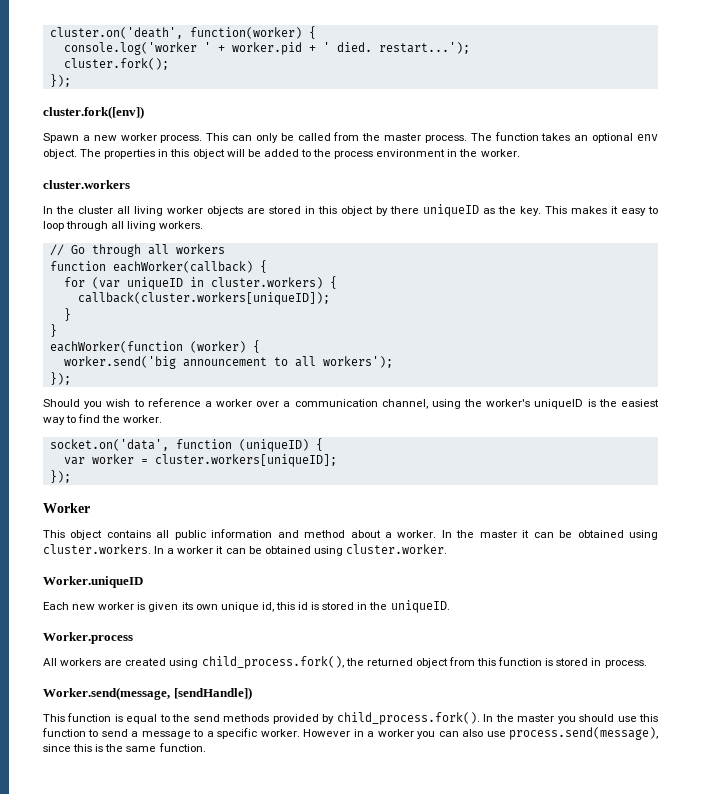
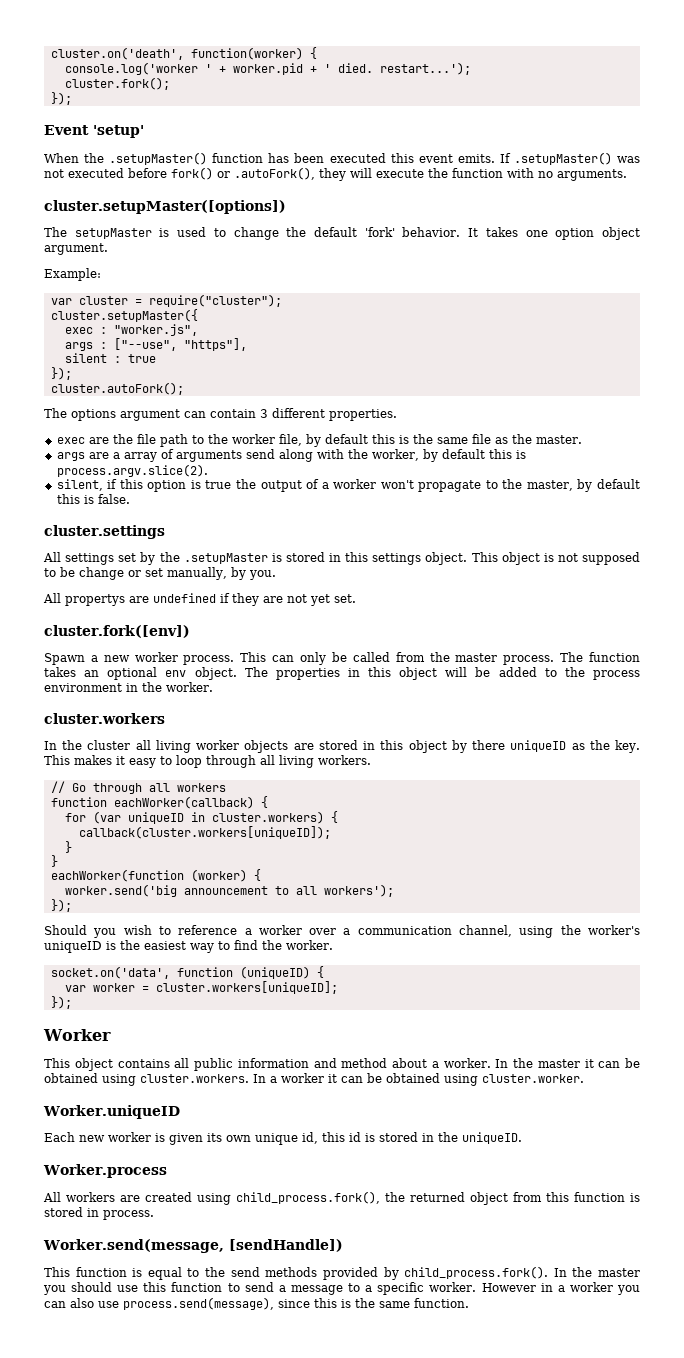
+ Event 'setup'
+ When the .setupMaster() function has been executed this event emits. If .setupMaster() was not executed before fork() or .autoFork(), they will execute the function with no arguments.
+ cluster.setupMaster([options])
+ The setupMaster is used to change the default 'fork' behavior. It takes one option object argument.
+ Example:
+ var cluster = require("cluster");
+ cluster.setupMaster({
+ exec : "worker.js",
+ args : ["--use", "https"],
+ silent : true
+ });
+ cluster.autoFork();
+ The options argument can contain 3 different properties.
+ exec are the file path to the worker file, by default this is the same file as the master.
+ args are a array of arguments send along with the worker, by default this is process.argv.slice(2).
+ silent, if this option is true the output of a worker won't propagate to the master, by default this is false.
+ cluster.settings
+ All settings set by the .setupMaster is stored in this settings object. This object is not supposed to be change or set manually, by you.
+ All propertys are undefined if they are not yet set.

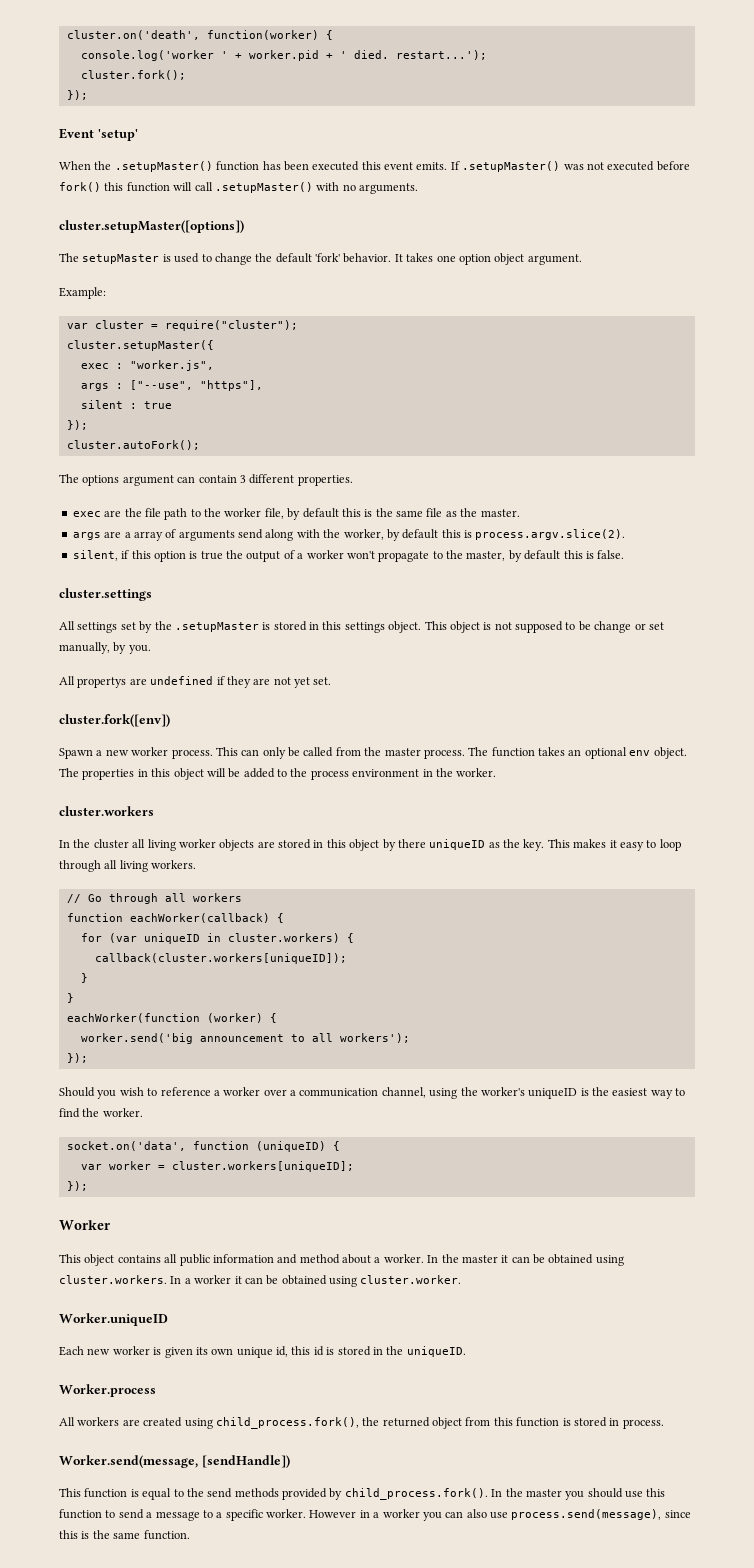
- If .setupMaster() was not executed before fork() or .autoFork(), they will execute the function with no arguments.
+ If .setupMaster() was not executed before fork() this function will call .setupMaster() with no arguments.

